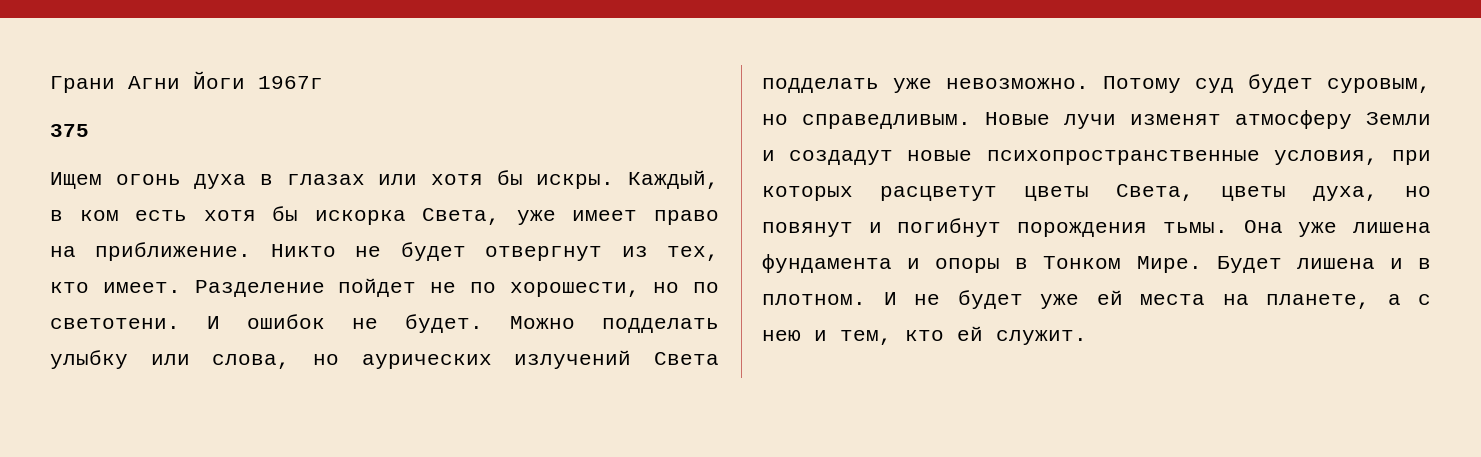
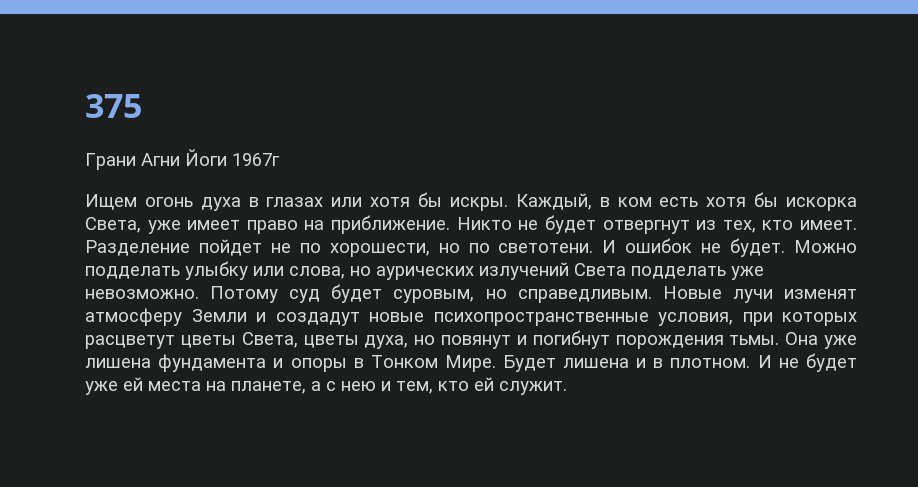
+ 375
- 375

